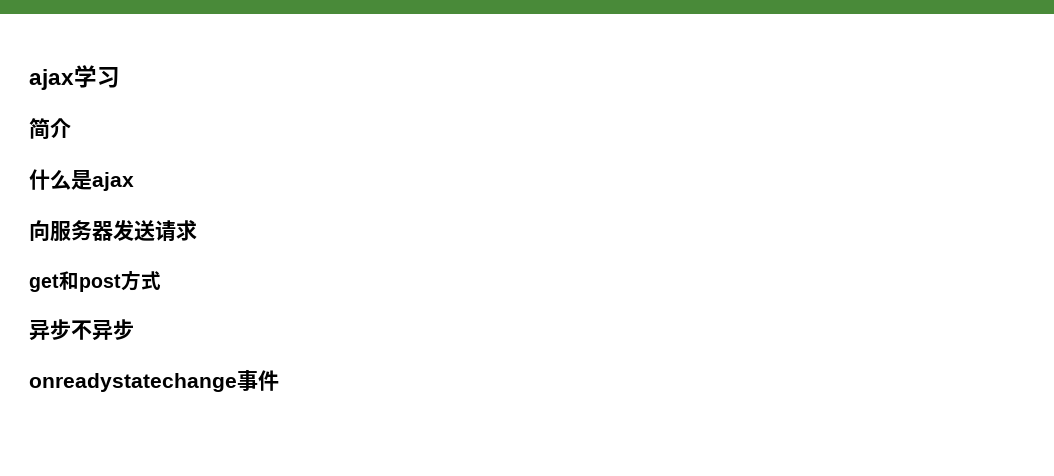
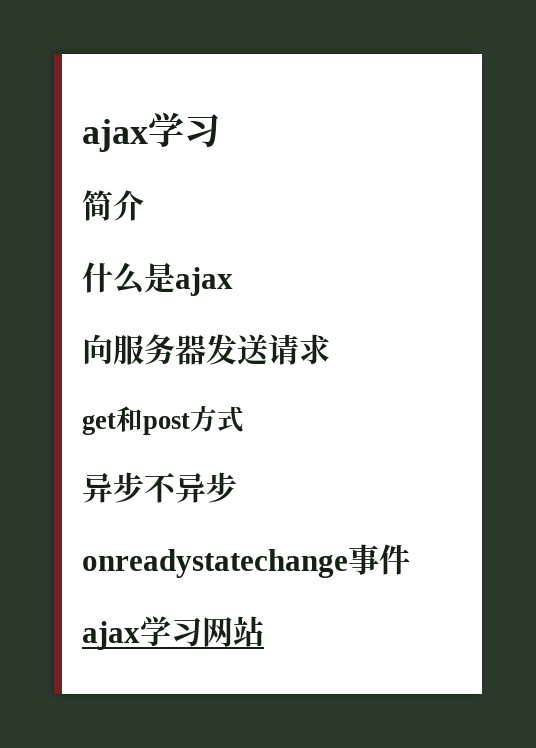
+ ajax学习网站

